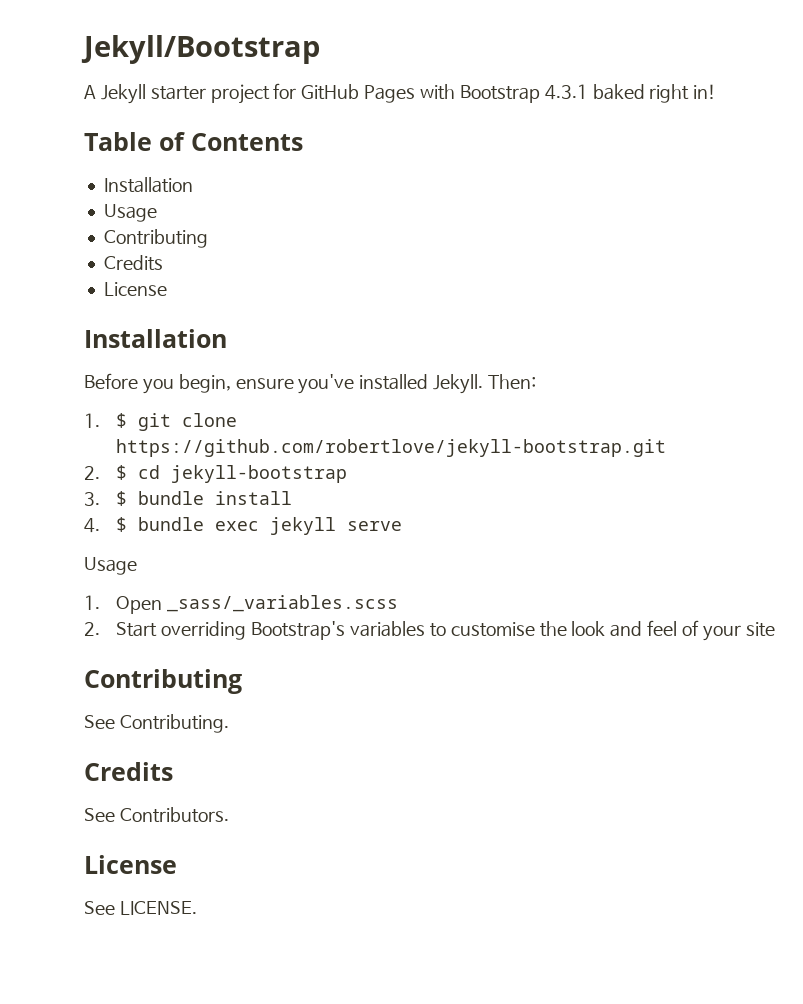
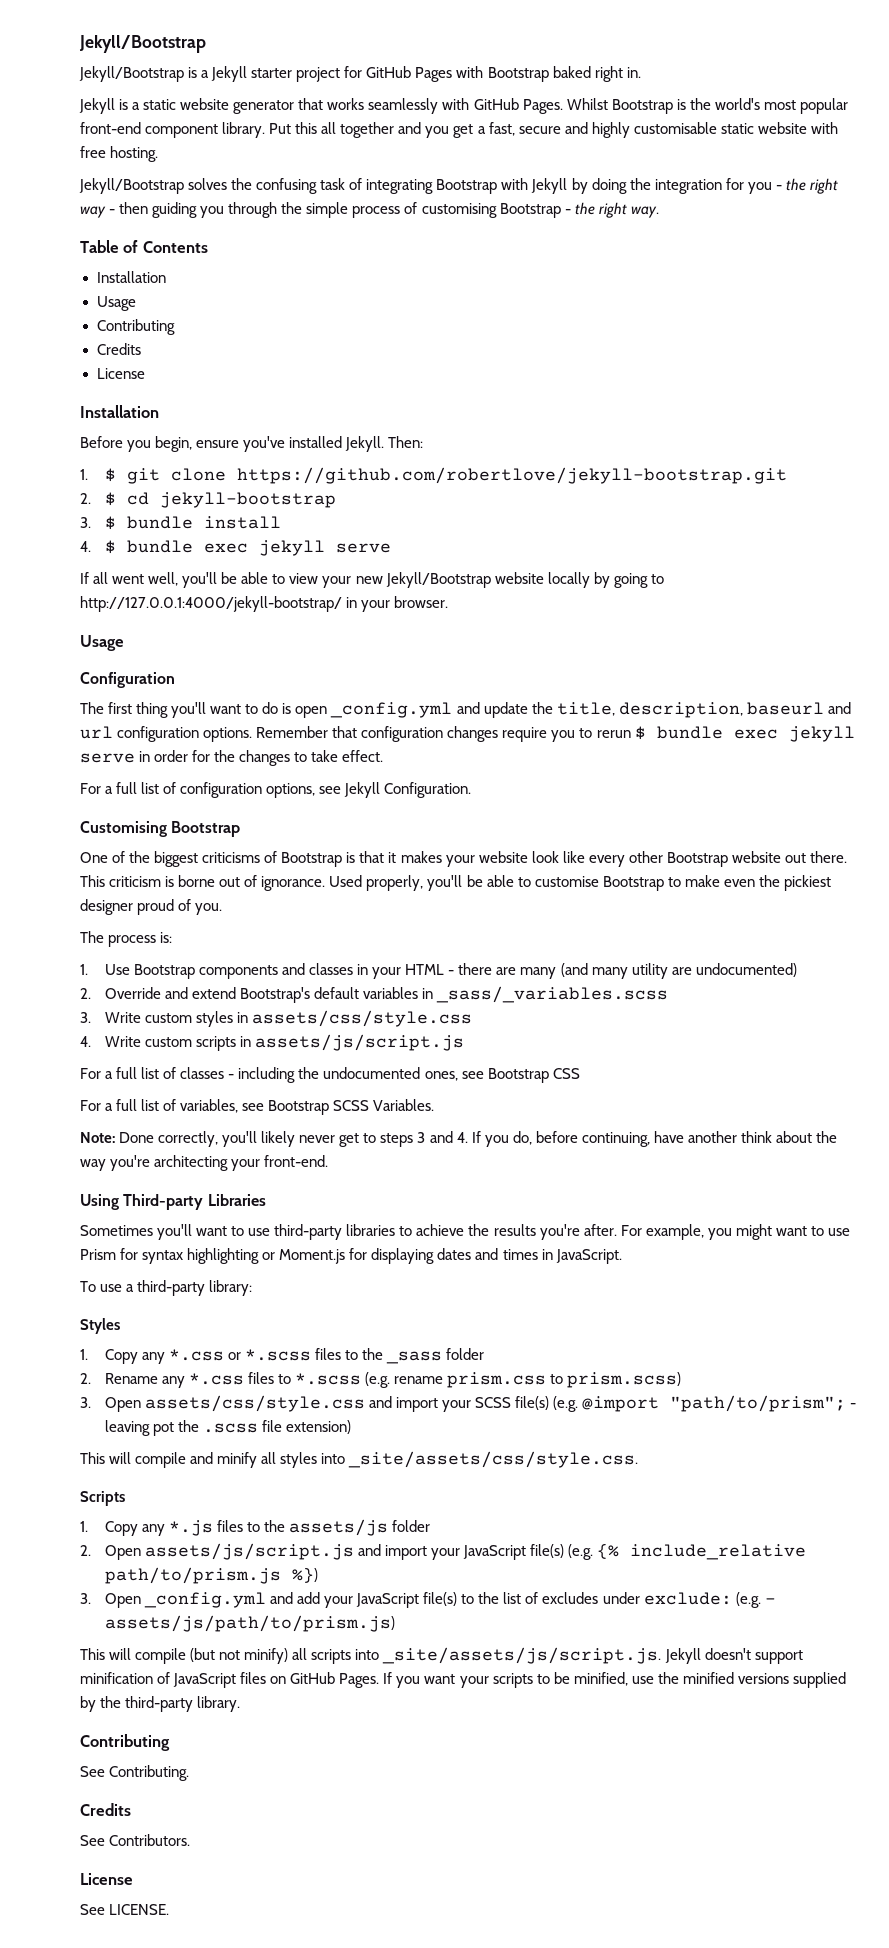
- A Jekyll starter project for GitHub Pages with Bootstrap 4.3.1 baked right in!
+ Jekyll/Bootstrap is a Jekyll starter project for GitHub Pages with Bootstrap baked right in.
+ Jekyll is a static website generator that works seamlessly with GitHub Pages. Whilst Bootstrap is the world's most popular front-end component library. Put this all together and you get a fast, secure and highly customisable static website with free hosting.
+ Jekyll/Bootstrap solves the confusing task of integrating Bootstrap with Jekyll by doing the integration for you - the right way - then guiding you through the simple process of customising Bootstrap - the right way.
  4. $ bundle exec jekyll serve
+ If all went well, you'll be able to view your new Jekyll/Bootstrap website locally by going to http://127.0.0.1:4000/jekyll-bootstrap/ in your browser.
  Usage
- 1. Open _sass/_variables.scss
- 2. Start overriding Bootstrap's variables to customise the look and feel of your site
+ Configuration
+ The first thing you'll want to do is open _config.yml and update the title, description, baseurl and url configuration options. Remember that configuration changes require you to rerun $ bundle exec jekyll serve in order for the changes to take effect.
+ For a full list of configuration options, see Jekyll Configuration.
+ Customising Bootstrap
+ One of the biggest criticisms of Bootstrap is that it makes your website look like every other Bootstrap website out there. This criticism is borne out of ignorance. Used properly, you'll be able to customise Bootstrap to make even the pickiest designer proud of you.
+ The process is:
+ 1. Use Bootstrap components and classes in your HTML - there are many (and many utility are undocumented)
+ 2. Override and extend Bootstrap's default variables in _sass/_variables.scss
+ 3. Write custom styles in assets/css/style.css
+ 4. Write custom scripts in assets/js/script.js
+ For a full list of classes - including the undocumented ones, see Bootstrap CSS
+ For a full list of variables, see Bootstrap SCSS Variables.
+ Note: Done correctly, you'll likely never get to steps 3 and 4. If you do, before continuing, have another think about the way you're architecting your front-end.
+ Using Third-party Libraries
+ Sometimes you'll want to use third-party libraries to achieve the results you're after. For example, you might want to use Prism for syntax highlighting or Moment.js for displaying dates and times in JavaScript.
+ To use a third-party library:
+ Styles
+ 1. Copy any *.css or *.scss files to the _sass folder
+ 2. Rename any *.css files to *.scss (e.g. rename prism.css to prism.scss)
+ 3. Open assets/css/style.css and import your SCSS file(s) (e.g. @import "path/to/prism"; - leaving pot the .scss file extension)
+ This will compile and minify all styles into _site/assets/css/style.css.
+ Scripts
+ 1. Copy any *.js files to the assets/js folder
+ 2. Open assets/js/script.js and import your JavaScript file(s) (e.g. {% include_relative path/to/prism.js %})
+ 3. Open _config.yml and add your JavaScript file(s) to the list of excludes under exclude: (e.g. - assets/js/path/to/prism.js)
+ This will compile (but not minify) all scripts into _site/assets/js/script.js. Jekyll doesn't support minification of JavaScript files on GitHub Pages. If you want your scripts to be minified, use the minified versions supplied by the third-party library.

